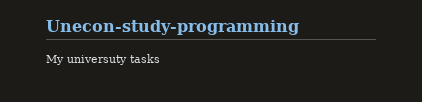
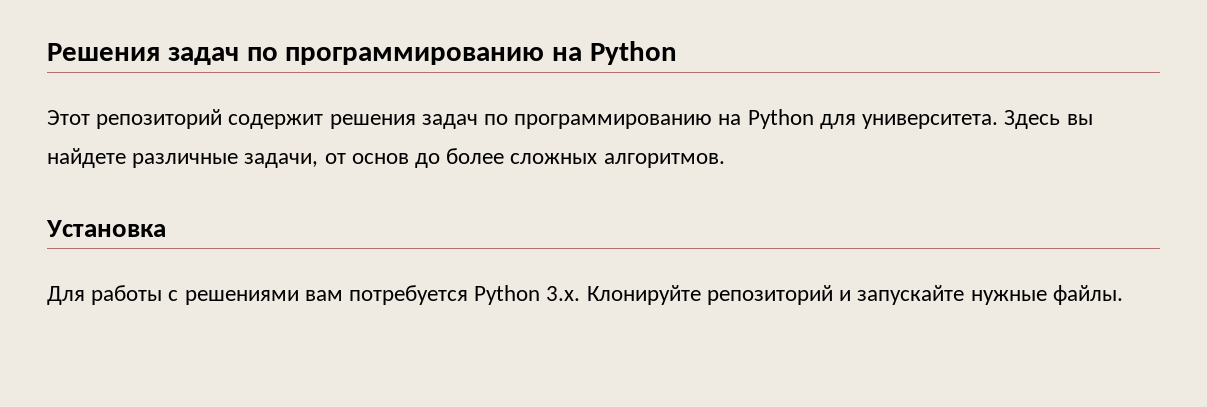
- Unecon-study-programming
- My universuty tasks
+ Решения задач по программированию на Python
+ Этот репозиторий содержит решения задач по программированию на Python для университета. Здесь вы найдете различные задачи, от основ до более сложных алгоритмов.
+ Установка
+ Для работы с решениями вам потребуется Python 3.x. Клонируйте репозиторий и запускайте нужные файлы.

